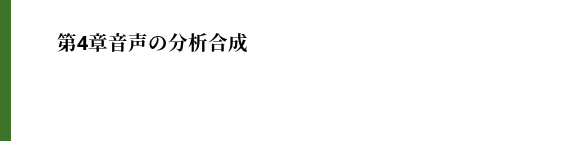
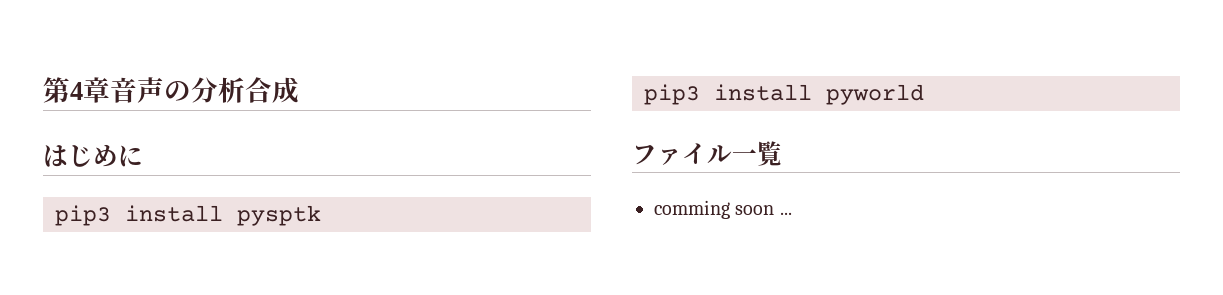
+ はじめに
+ pip3 install pysptk
+ pip3 install pyworld
+ ファイル一覧
+ comming soon ...

